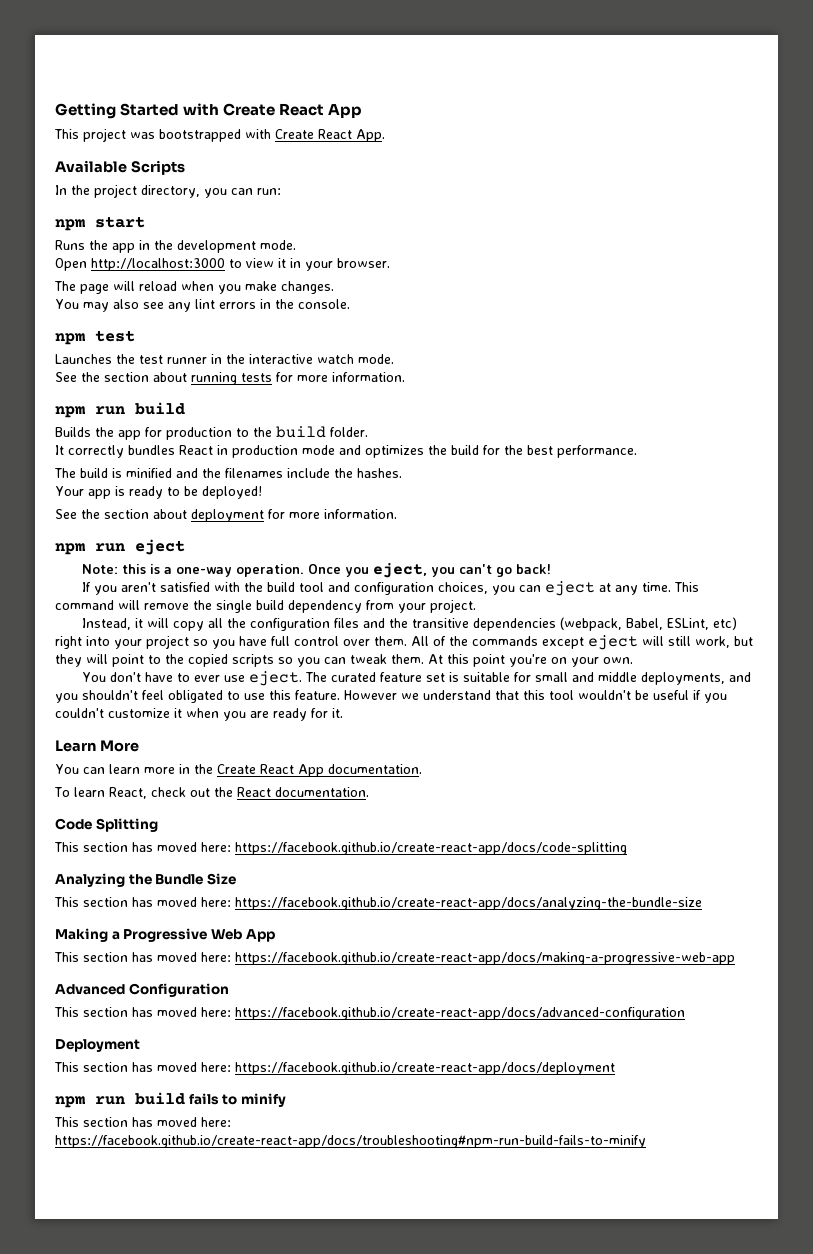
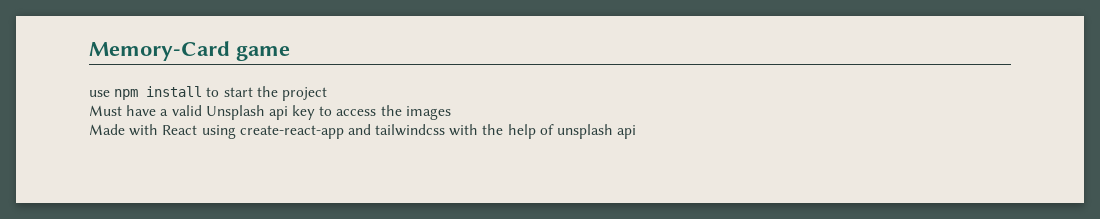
- Getting Started with Create React App
- This project was bootstrapped with Create React App.
- Available Scripts
- In the project directory, you can run:
- npm start
- Runs the app in the development mode.
- Open http://localhost:3000 to view it in your browser.
- The page will reload when you make changes.
- You may also see any lint errors in the console.
- npm test
- Launches the test runner in the interactive watch mode.
- See the section about running tests for more information.
- npm run build
- Builds the app for production to the build folder.
- It correctly bundles React in production mode and optimizes the build for the best performance.
- The build is minified and the filenames include the hashes.
- Your app is ready to be deployed!
- See the section about deployment for more information.
- npm run eject
- Note: this is a one-way operation. Once you eject, you can't go back!
- If you aren't satisfied with the build tool and configuration choices, you can eject at any time. This command will remove the single build dependency from your project.
- Instead, it will copy all the configuration files and the transitive dependencies (webpack, Babel, ESLint, etc) right into your project so you have full control over them. All of the commands except eject will still work, but they will point to the copied scripts so you can tweak them. At this point you're on your own.
- You don't have to ever use eject. The curated feature set is suitable for small and middle deployments, and you shouldn't feel obligated to use this feature. However we understand that this tool wouldn't be useful if you couldn't customize it when you are ready for it.
- Learn More
- You can learn more in the Create React App documentation.
- To learn React, check out the React documentation.
- Code Splitting
- This section has moved here: https://facebook.github.io/create-react-app/docs/code-splitting
- Analyzing the Bundle Size
- This section has moved here: https://facebook.github.io/create-react-app/docs/analyzing-the-bundle-size
- Making a Progressive Web App
- This section has moved here: https://facebook.github.io/create-react-app/docs/making-a-progressive-web-app
- Advanced Configuration
- This section has moved here: https://facebook.github.io/create-react-app/docs/advanced-configuration
- Deployment
- This section has moved here: https://facebook.github.io/create-react-app/docs/deployment
- npm run build fails to minify
- This section has moved here: https://facebook.github.io/create-react-app/docs/troubleshooting#npm-run-build-fails-to-minify
+ Memory-Card game
+ use npm install to start the project
+ Must have a valid Unsplash api key to access the images
+ Made with React using create-react-app and tailwindcss with the help of unsplash api

